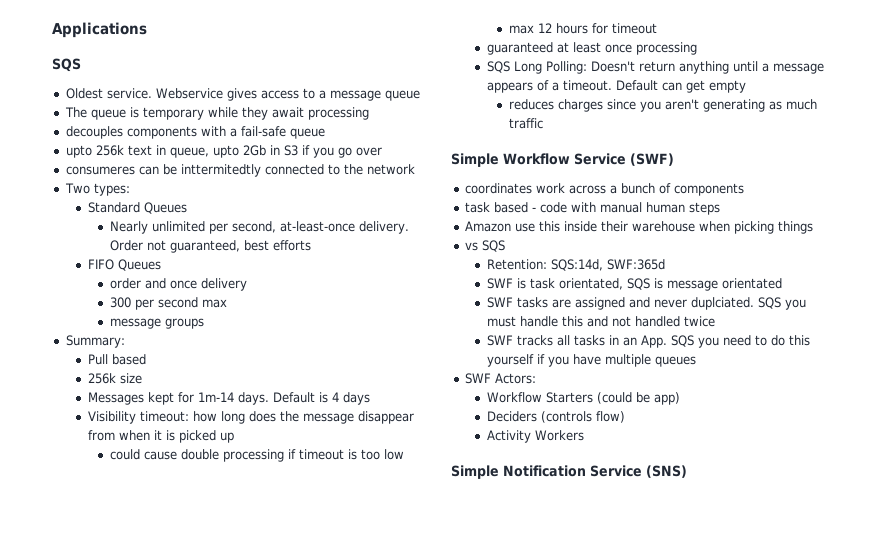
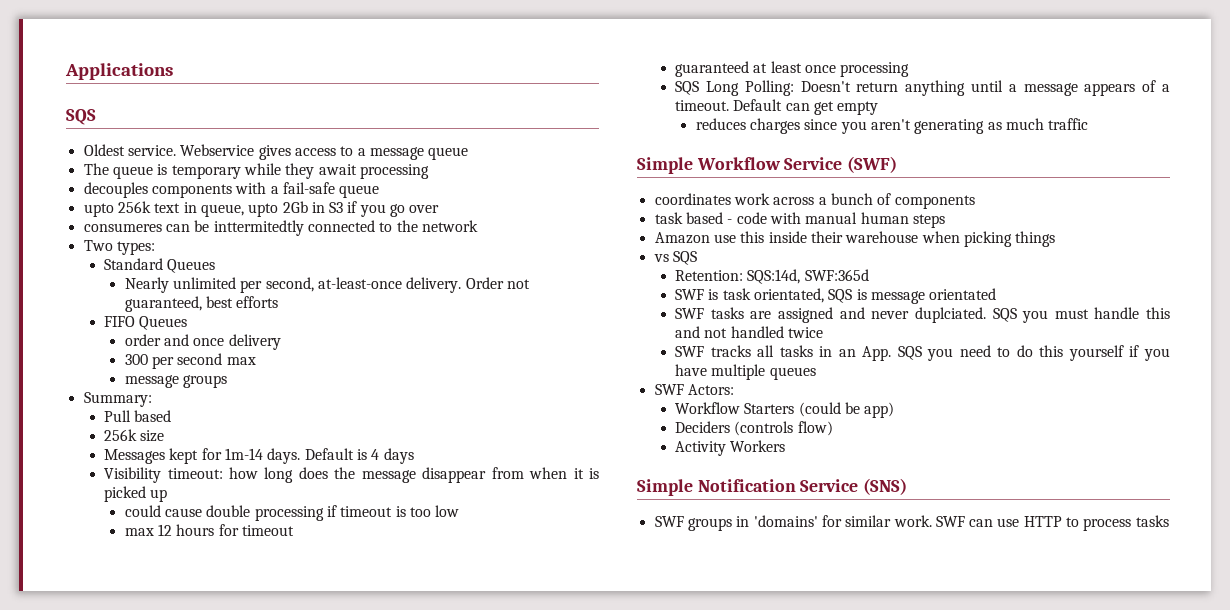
+ SWF groups in 'domains' for similar work. SWF can use HTTP to process tasks

